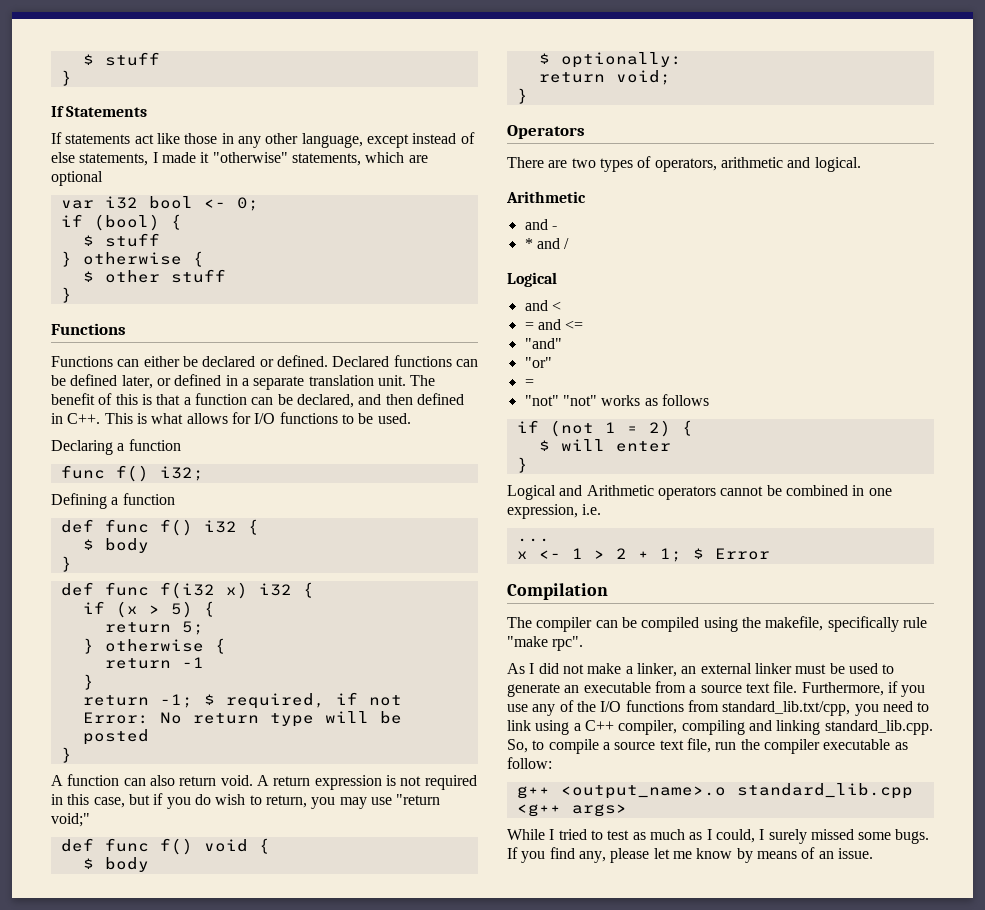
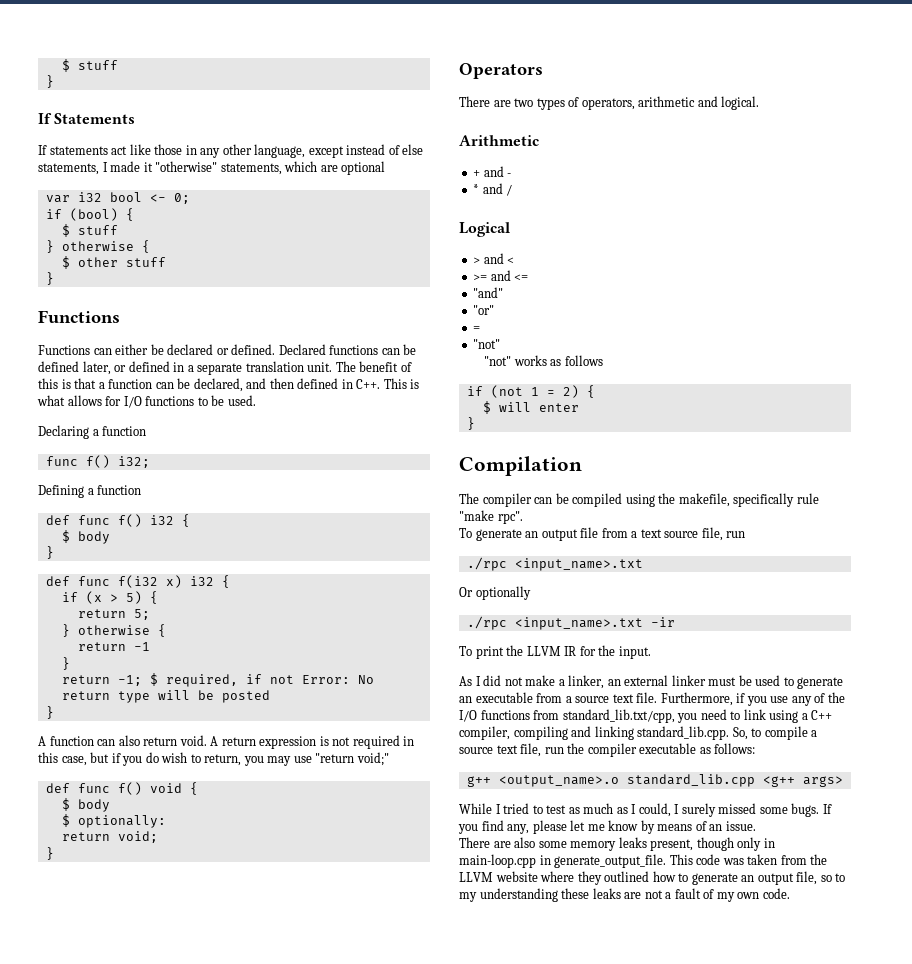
- and -
+ + and -
- and <
+ > and <
- = and <=
+ >= and <=
  "or"
  =
- "not" "not" works as follows
+ "not"
+ "not" works as follows
- Logical and Arithmetic operators cannot be combined in one expression, i.e.
- ...
- x <- 1 > 2 + 1; $ Error
+ To generate an output file from a text source file, run
+ ./rpc <input_name>.txt
+ Or optionally
+ ./rpc <input_name>.txt -ir
+ To print the LLVM IR for the input.
- Furthermore, if you use any of the I/O functions from standard_lib.txt/cpp, you need to link using a C++ compiler, compiling and linking standard_lib.cpp. So, to compile a source text file, run the compiler executable as follow:
+ Furthermore, if you use any of the I/O functions from standard_lib.txt/cpp, you need to link using a C++ compiler, compiling and linking standard_lib.cpp. So, to compile a source text file, run the compiler executable as follows:
+ There are also some memory leaks present, though only in main-loop.cpp in generate_output_file. This code was taken from the LLVM website where they outlined how to generate an output file, so to my understanding these leaks are not a fault of my own code.

